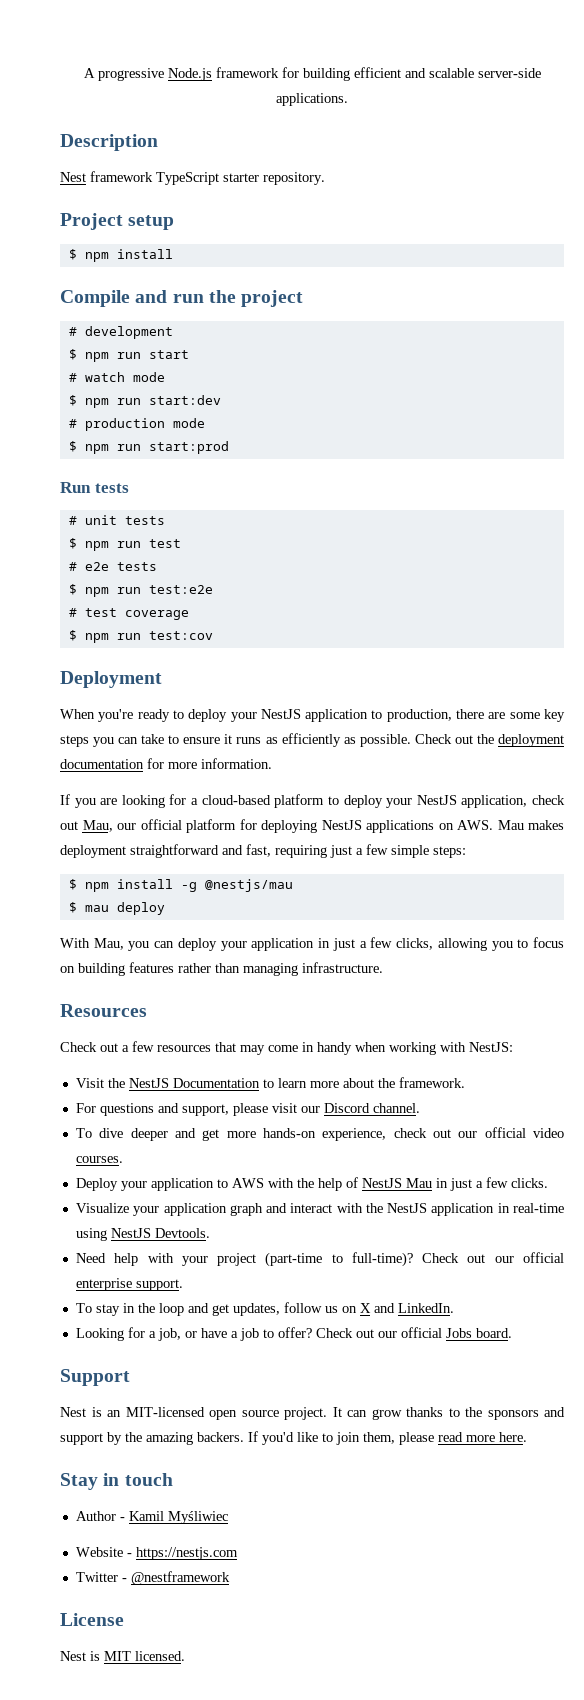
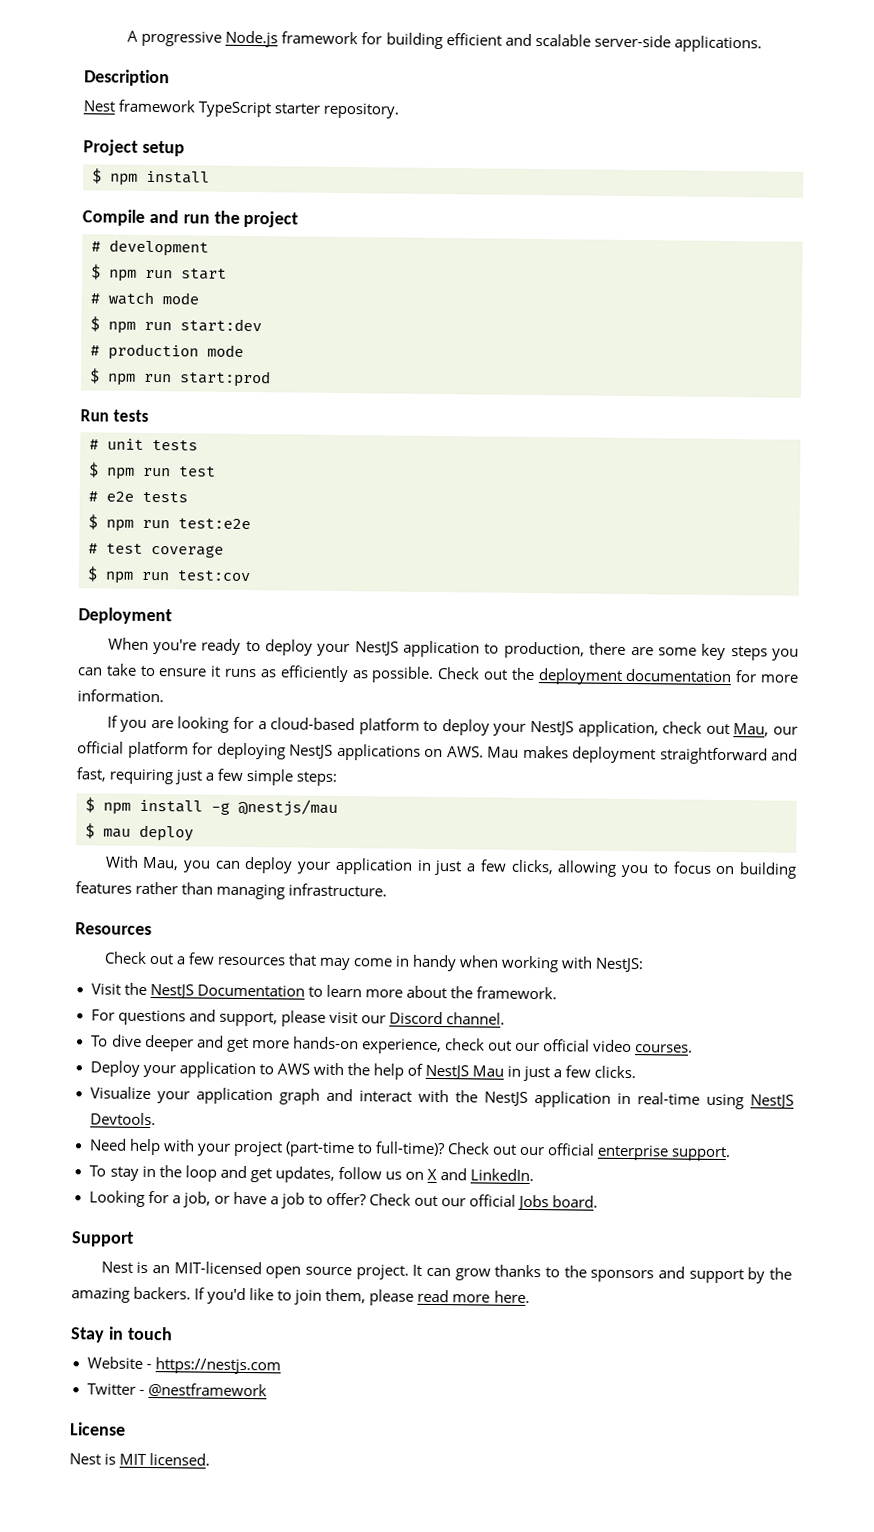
- Author - Kamil Myśliwiec

